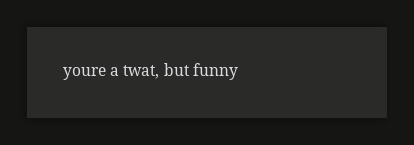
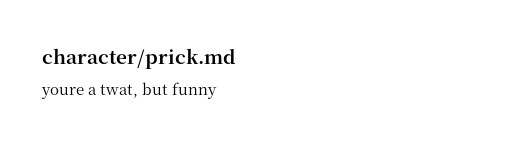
+ character/prick.md

